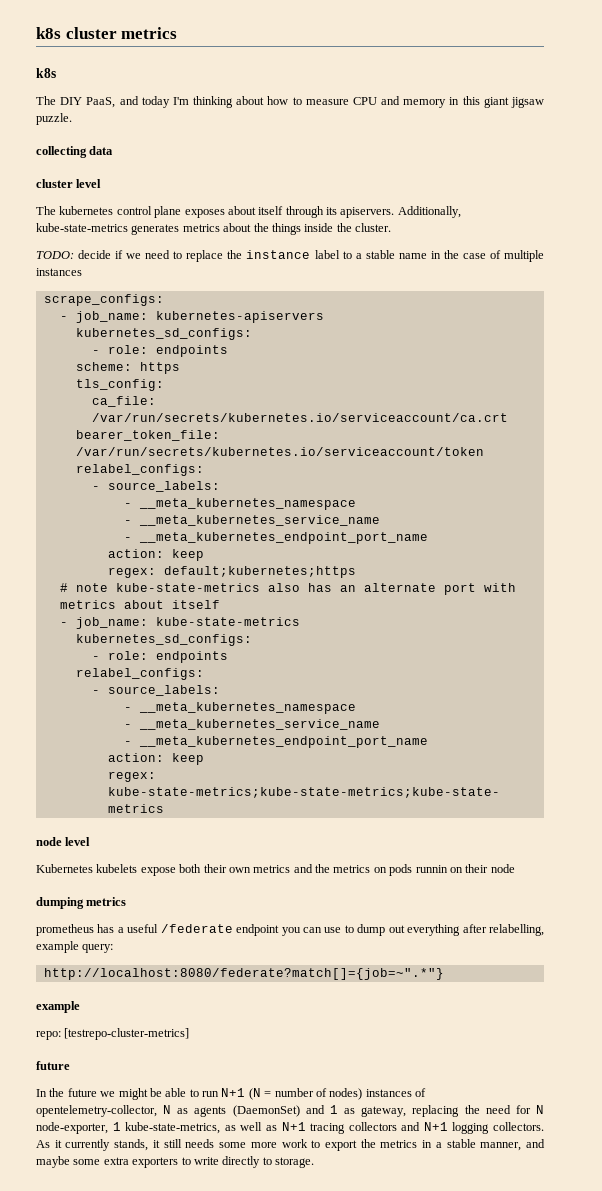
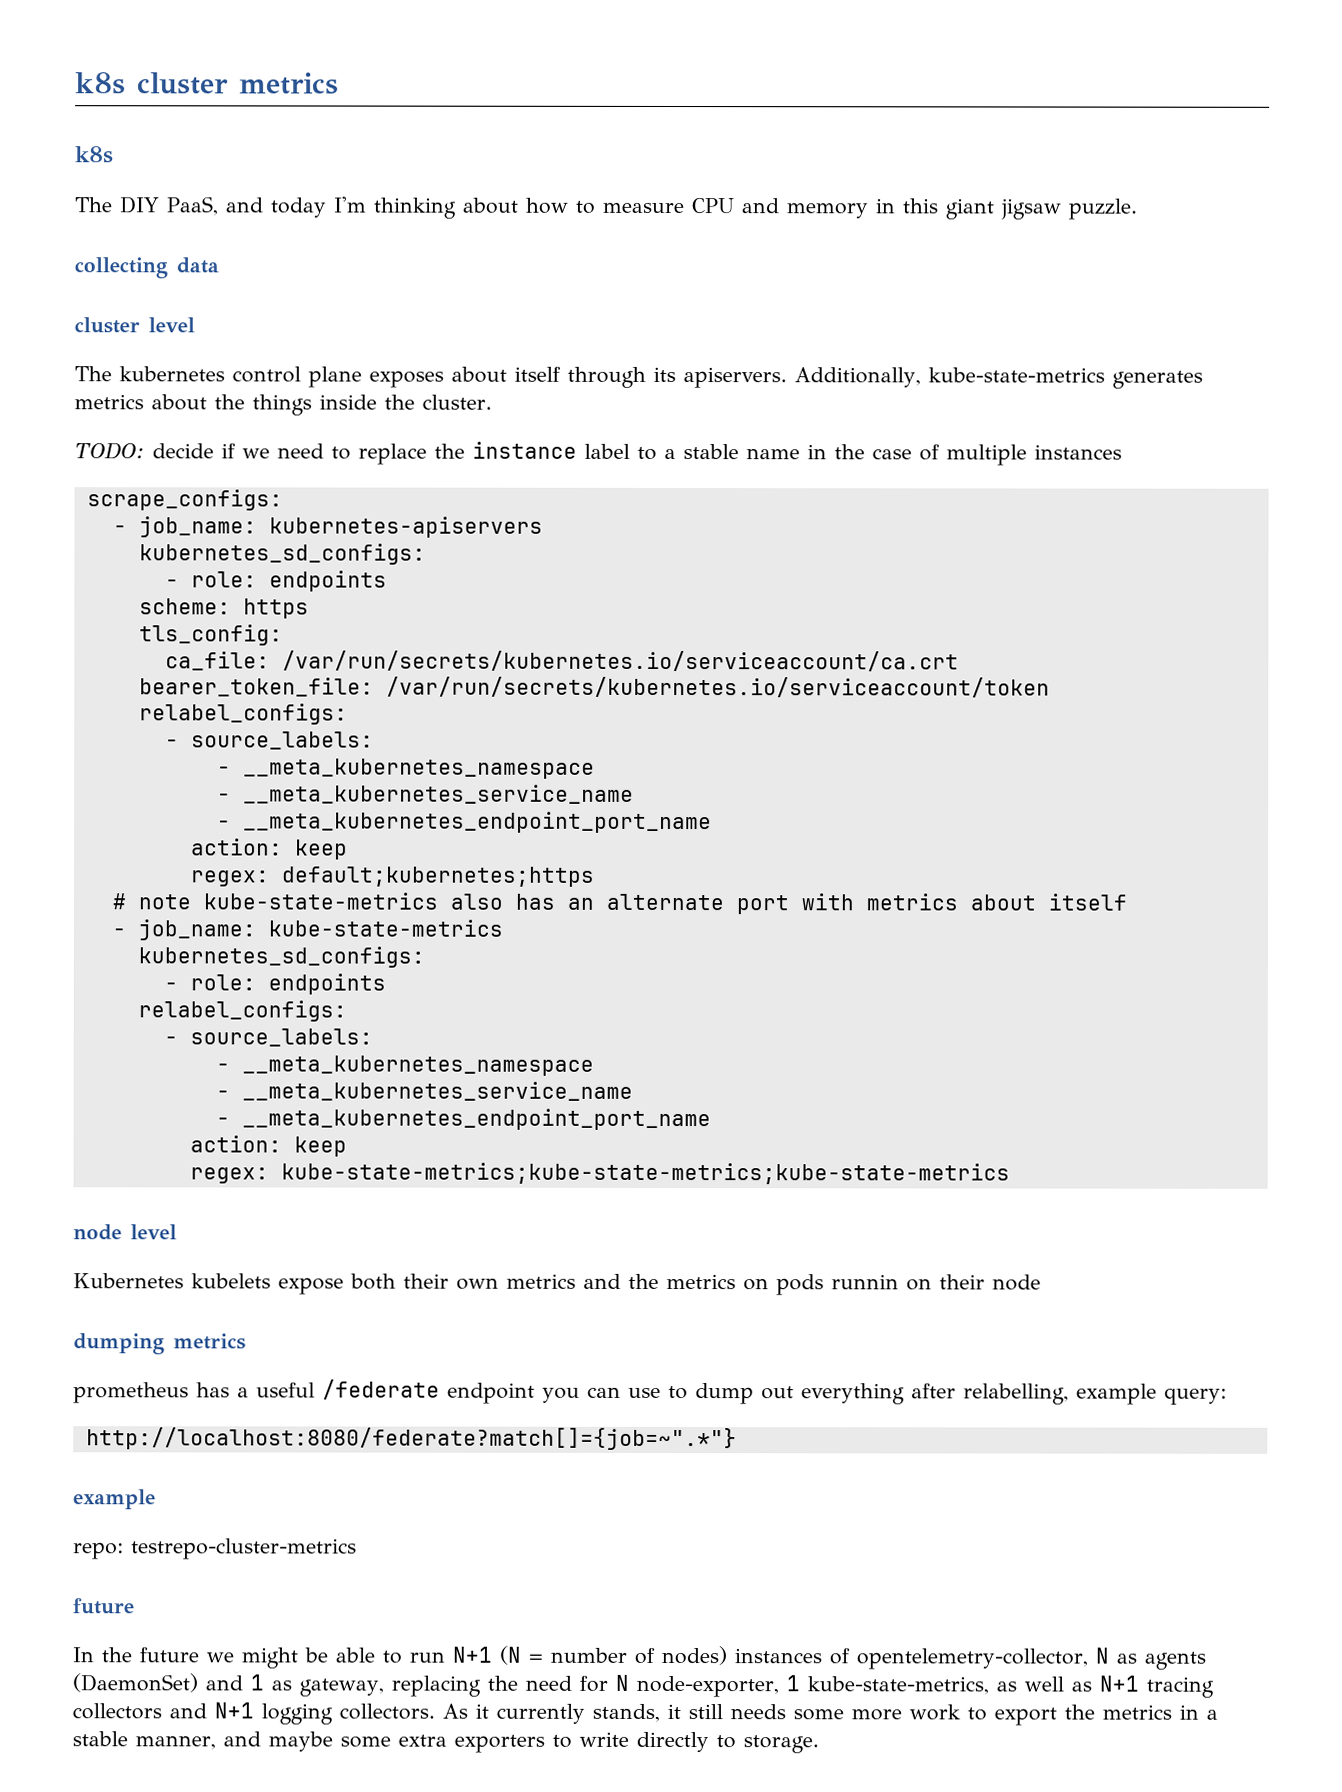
- repo: [testrepo-cluster-metrics]
+ repo: testrepo-cluster-metrics

